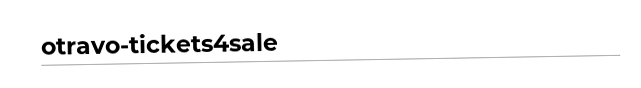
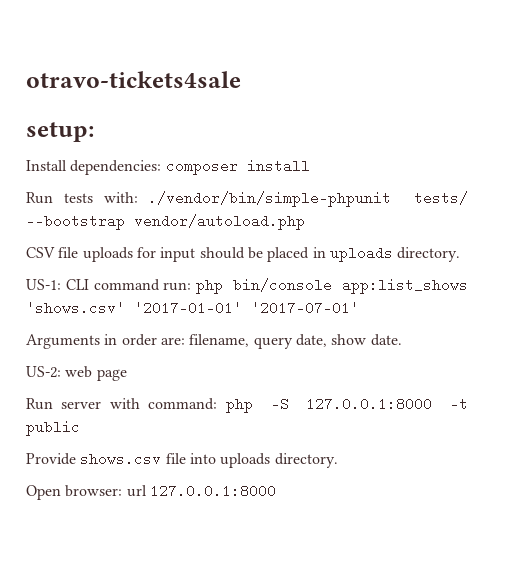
+ setup:
+ Install dependencies: composer install
+ Run tests with: ./vendor/bin/simple-phpunit tests/ --bootstrap vendor/autoload.php
+ CSV file uploads for input should be placed in uploads directory.
+ US-1: CLI command run: php bin/console app:list_shows 'shows.csv' '2017-01-01' '2017-07-01'
+ Arguments in order are: filename, query date, show date.
+ US-2: web page
+ Run server with command: php -S 127.0.0.1:8000 -t public
+ Provide shows.csv file into uploads directory.
+ Open browser: url 127.0.0.1:8000

